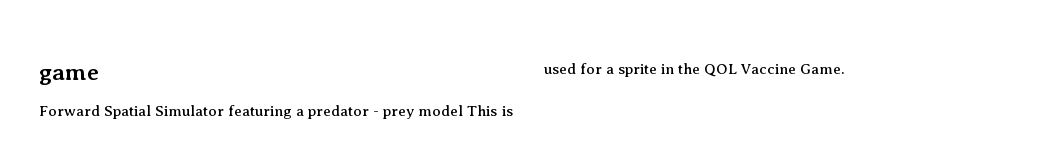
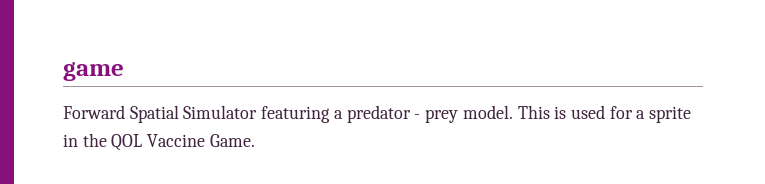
- Forward Spatial Simulator featuring a predator - prey model This is used for a sprite in the QOL Vaccine Game.
+ Forward Spatial Simulator featuring a predator - prey model. This is used for a sprite in the QOL Vaccine Game.

